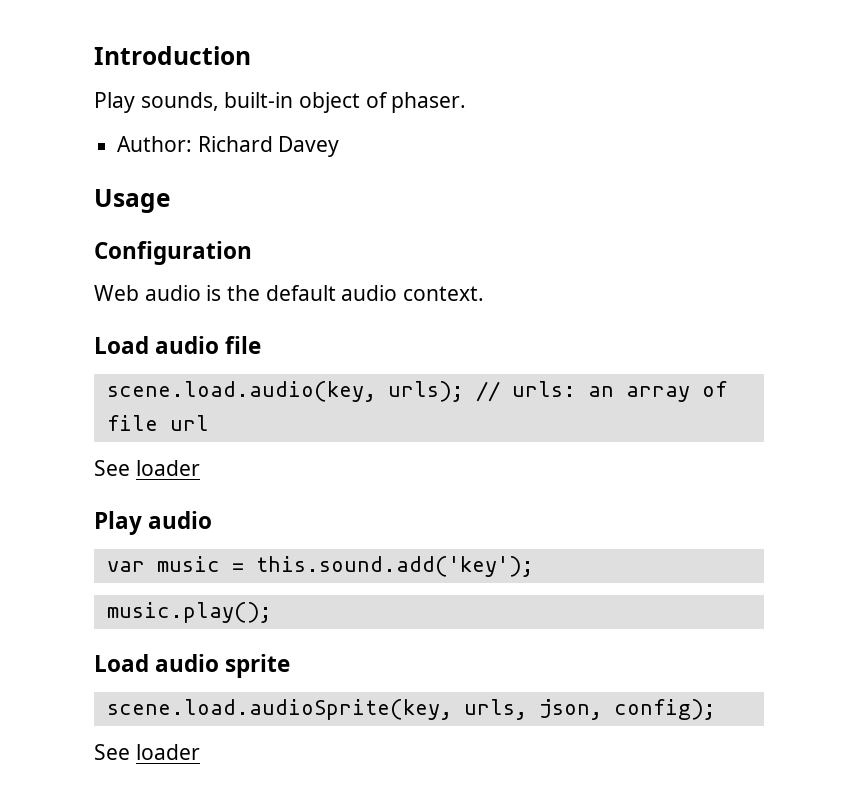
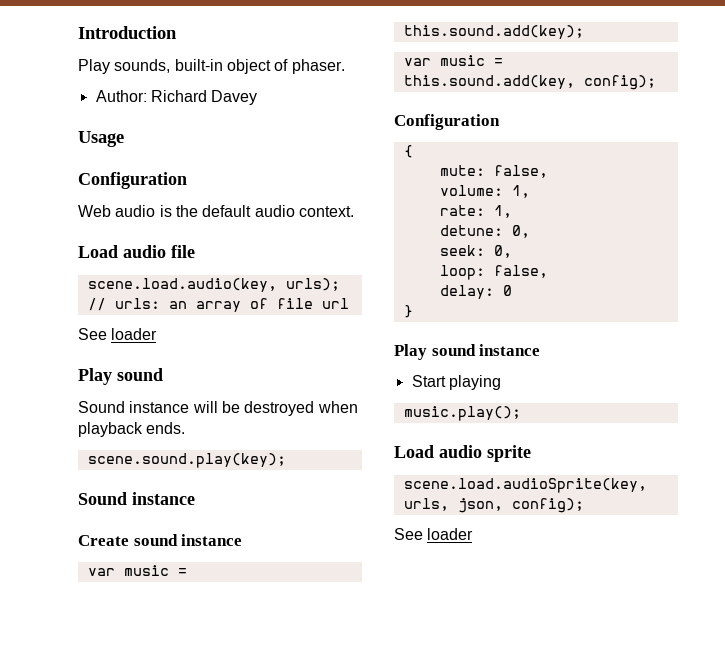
  scene.load.audio(key, urls); // urls: an array of file url
  See loader
- Play audio
- var music = this.sound.add('key');
+ Play sound
+ Sound instance will be destroyed when playback ends.
+ scene.sound.play(key);
+ Sound instance
+ Create sound instance
+ var music = this.sound.add(key);
+ var music = this.sound.add(key, config);
+ Configuration
+ {
+ mute: false,
+ volume: 1,
+ rate: 1,
+ detune: 0,
+ seek: 0,
+ loop: false,
+ delay: 0
+ }
+ Play sound instance
+ Start playing

